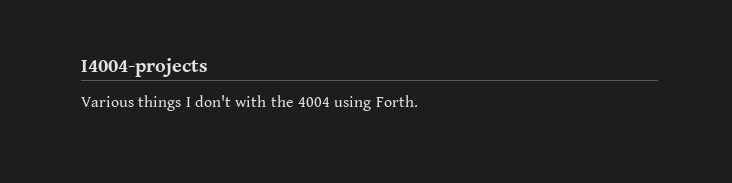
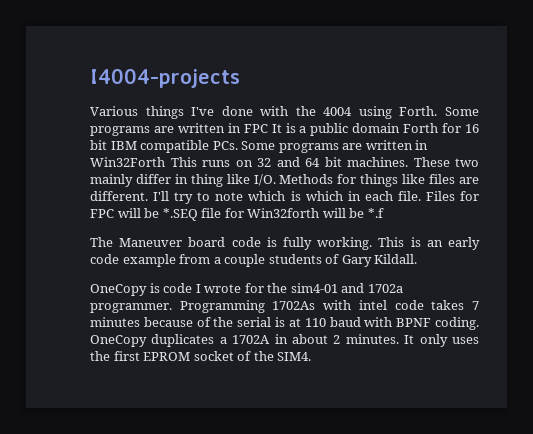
- Various things I don't with the 4004 using Forth.
+ Various things I've done with the 4004 using Forth.
+ Some programs are written in FPC It is a public domain Forth for 16 bit IBM compatible PCs. Some programs are written in Win32Forth This runs on 32 and 64 bit machines. These two mainly differ in thing like I/O. Methods for things like files are different. I'll try to note which is which in each file. Files for FPC will be *.SEQ file for Win32forth will be *.f
+ The Maneuver board code is fully working. This is an early code example from a couple students of Gary Kildall.
+ OneCopy is code I wrote for the sim4-01 and 1702a programmer. Programming 1702As with intel code takes 7 minutes because of the serial is at 110 baud with BPNF coding. OneCopy duplicates a 1702A in about 2 minutes. It only uses the first EPROM socket of the SIM4.

